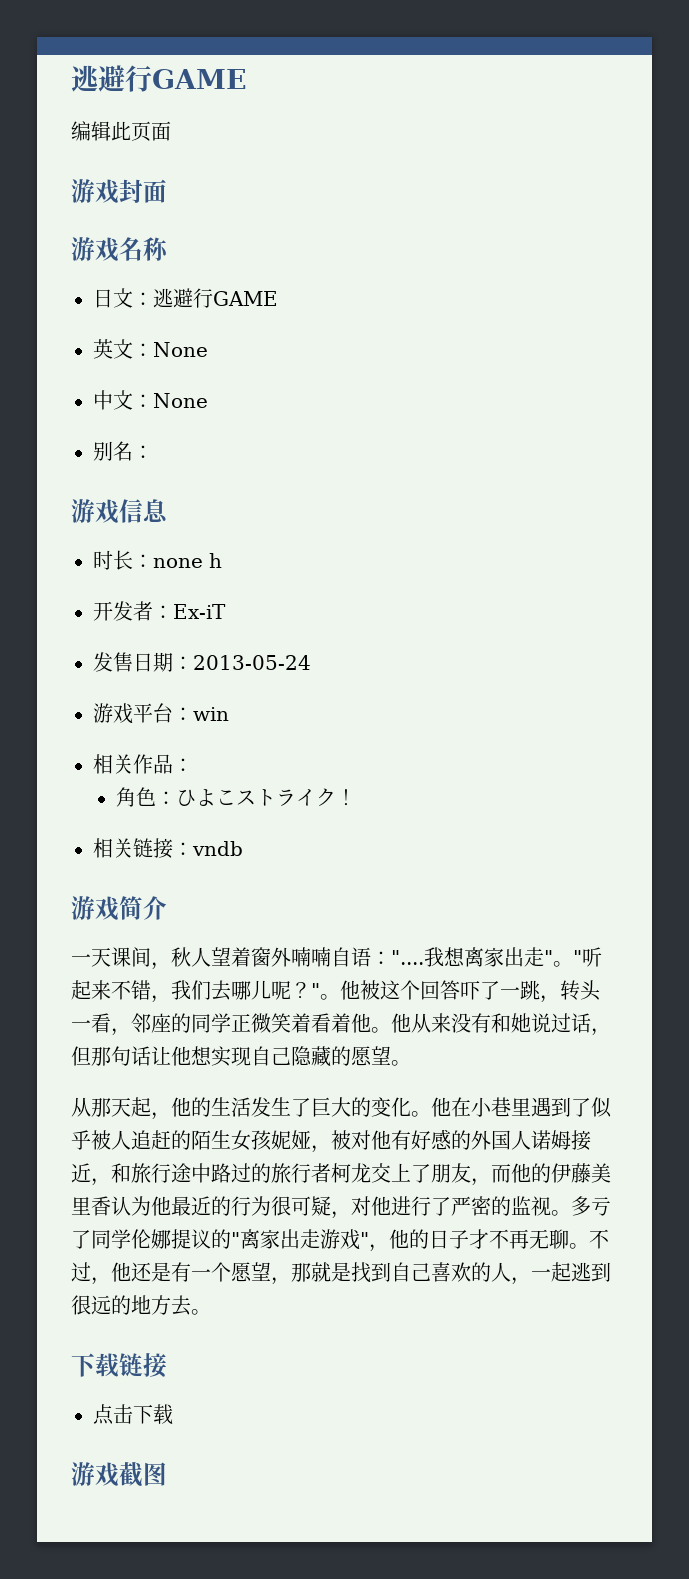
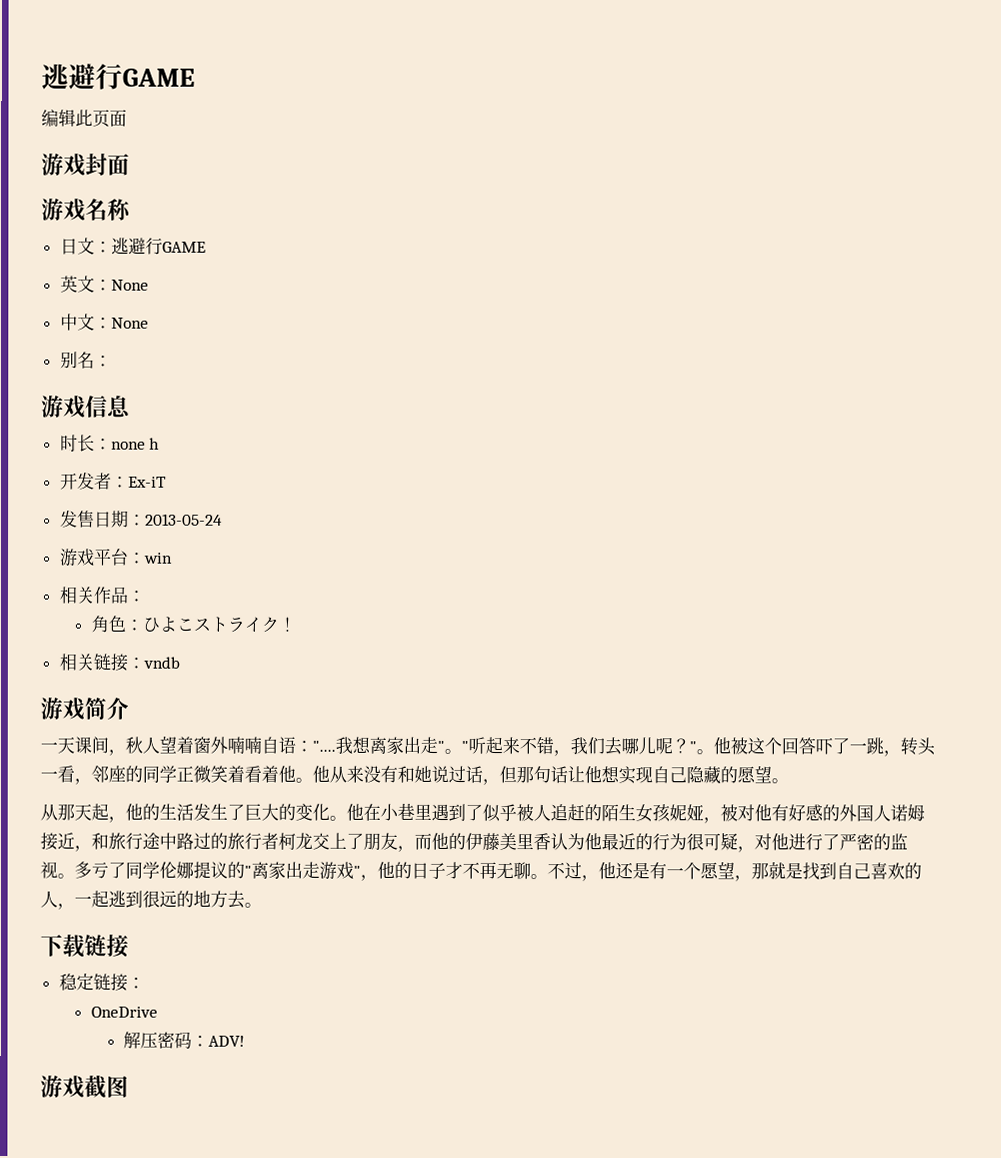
- 点击下载
+ 稳定链接：
+ OneDrive
+ 解压密码：ADV!

